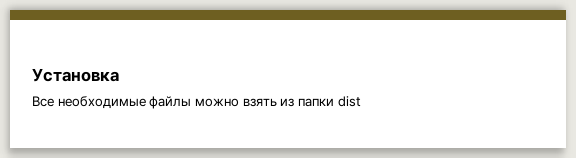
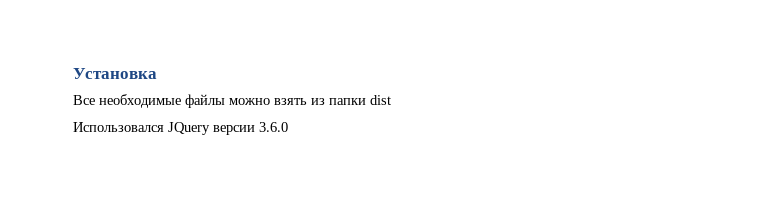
+ Использовался JQuery версии 3.6.0

